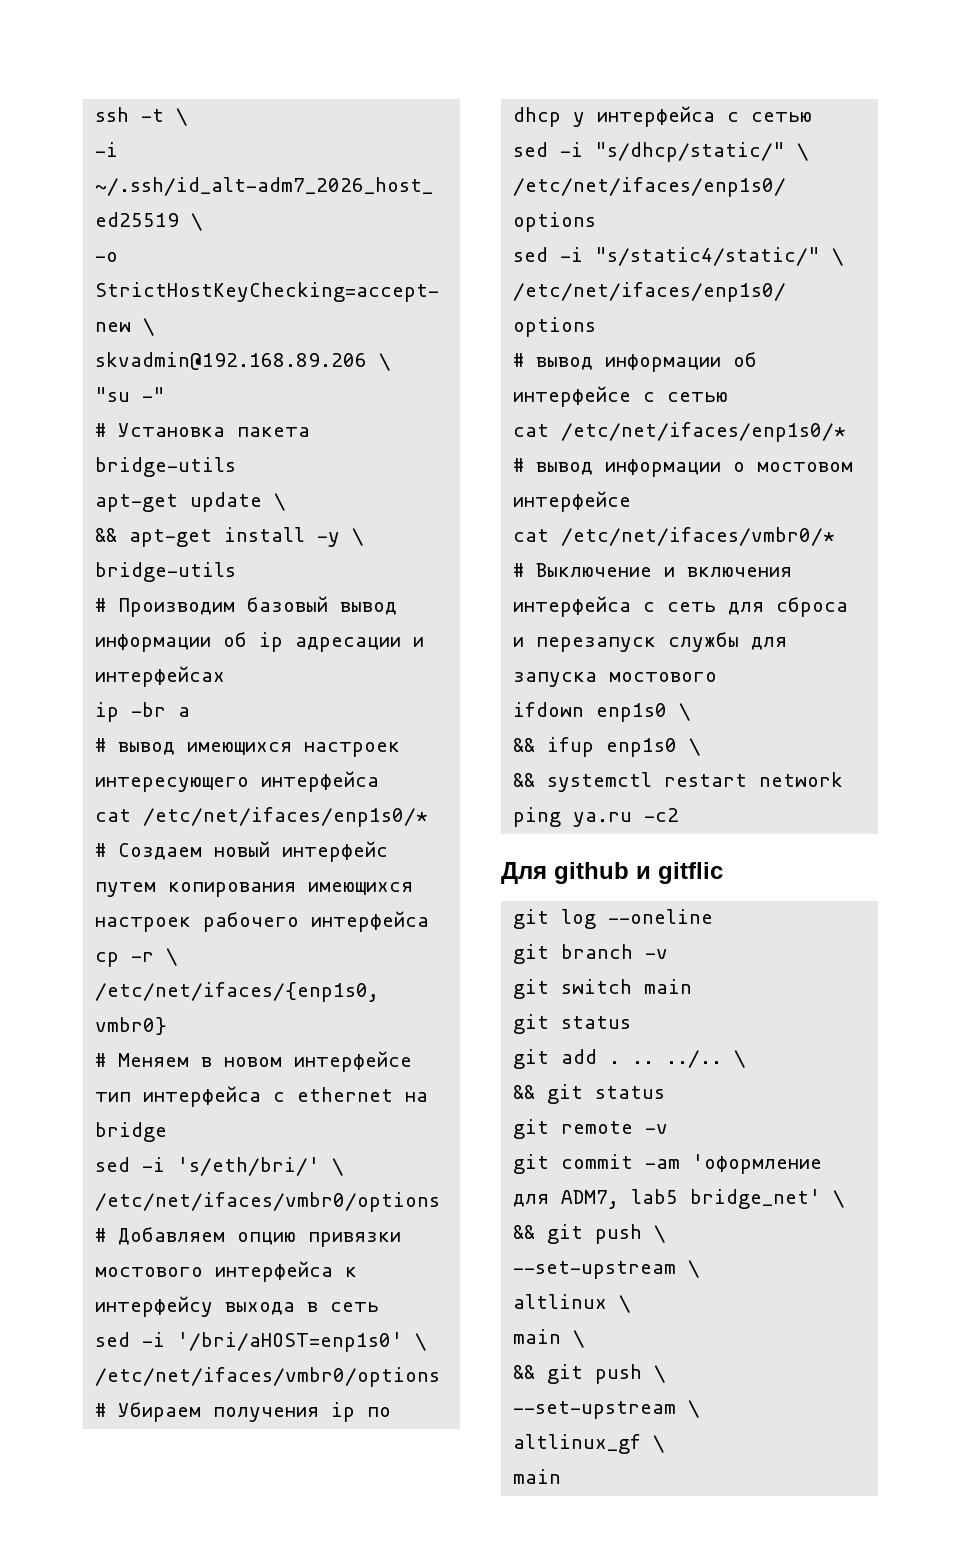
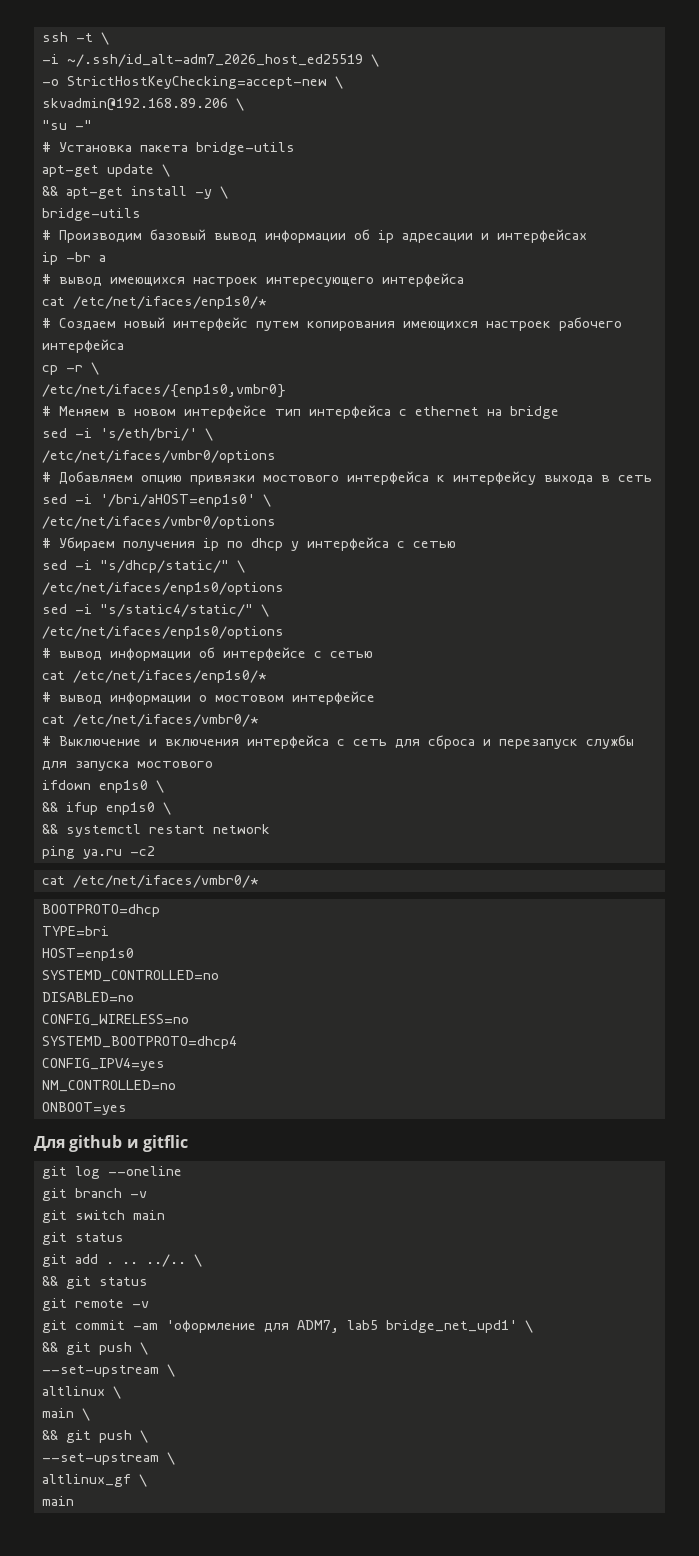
  ping ya.ru -c2
+ cat /etc/net/ifaces/vmbr0/*
+ BOOTPROTO=dhcp
+ TYPE=bri
+ HOST=enp1s0
+ SYSTEMD_CONTROLLED=no
+ DISABLED=no
+ CONFIG_WIRELESS=no
+ SYSTEMD_BOOTPROTO=dhcp4
+ CONFIG_IPV4=yes
+ NM_CONTROLLED=no
+ ONBOOT=yes
- git commit -am 'оформление для ADM7, lab5 bridge_net' \
+ git commit -am 'оформление для ADM7, lab5 bridge_net_upd1' \

